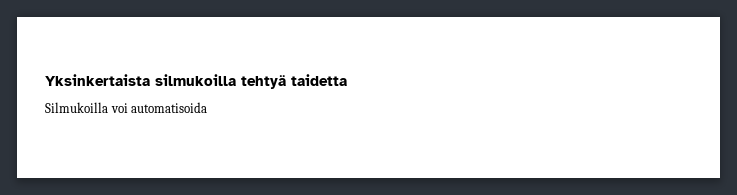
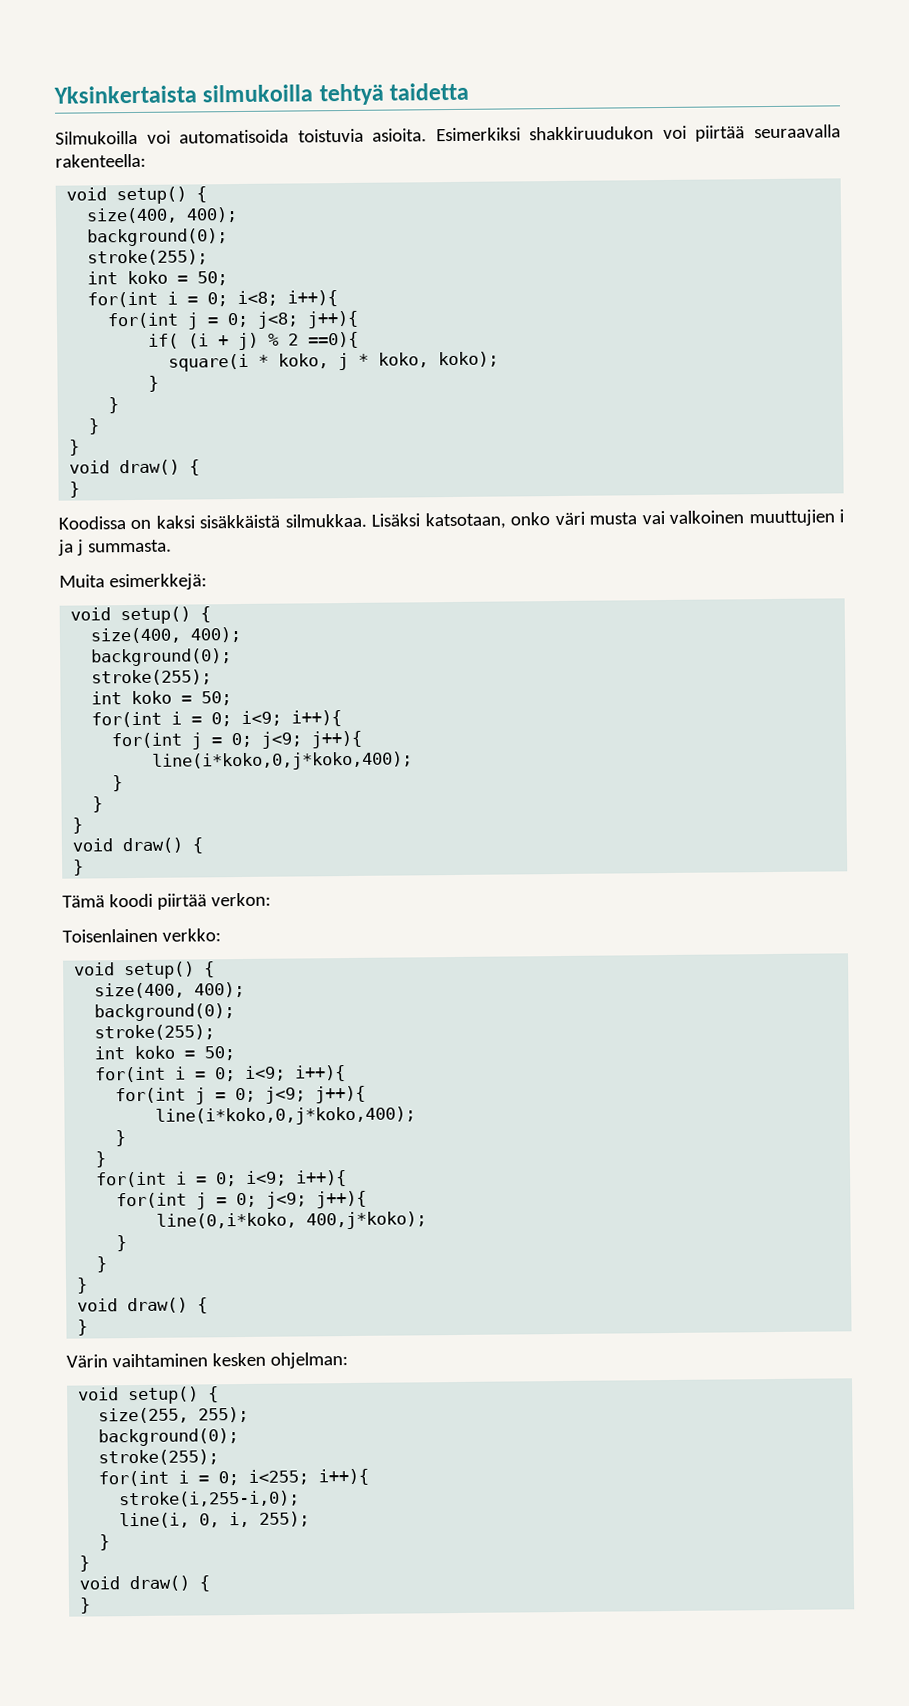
- Silmukoilla voi automatisoida
+ Silmukoilla voi automatisoida toistuvia asioita. Esimerkiksi shakkiruudukon voi piirtää seuraavalla rakenteella:
+ void setup() {
+ size(400, 400);
+ background(0);
+ stroke(255);
+ int koko = 50;
+ for(int i = 0; i<8; i++){
+ for(int j = 0; j<8; j++){
+ if( (i + j) % 2 ==0){
+ square(i * koko, j * koko, koko);
+ }
+ }
+ }
+ }
+ void draw() {
+ }
+ Koodissa on kaksi sisäkkäistä silmukkaa. Lisäksi katsotaan, onko väri musta vai valkoinen muuttujien i ja j summasta.
+ Muita esimerkkejä:
+ void setup() {
+ size(400, 400);
+ background(0);
+ stroke(255);
+ int koko = 50;
+ for(int i = 0; i<9; i++){
+ for(int j = 0; j<9; j++){
+ line(i*koko,0,j*koko,400);
+ }
+ }
+ }
+ void draw() {
+ }
+ Tämä koodi piirtää verkon:
+ Toisenlainen verkko:
+ void setup() {
+ size(400, 400);
+ background(0);
+ stroke(255);
+ int koko = 50;
+ for(int i = 0; i<9; i++){
+ for(int j = 0; j<9; j++){
+ line(i*koko,0,j*koko,400);
+ }
+ }
+ for(int i = 0; i<9; i++){
+ for(int j = 0; j<9; j++){
+ line(0,i*koko, 400,j*koko);
+ }
+ }
+ }
+ void draw() {
+ }
+ Värin vaihtaminen kesken ohjelman:
+ void setup() {
+ size(255, 255);
+ background(0);
+ stroke(255);
+ for(int i = 0; i<255; i++){
+ stroke(i,255-i,0);
+ line(i, 0, i, 255);
+ }
+ }
+ void draw() {
+ }

